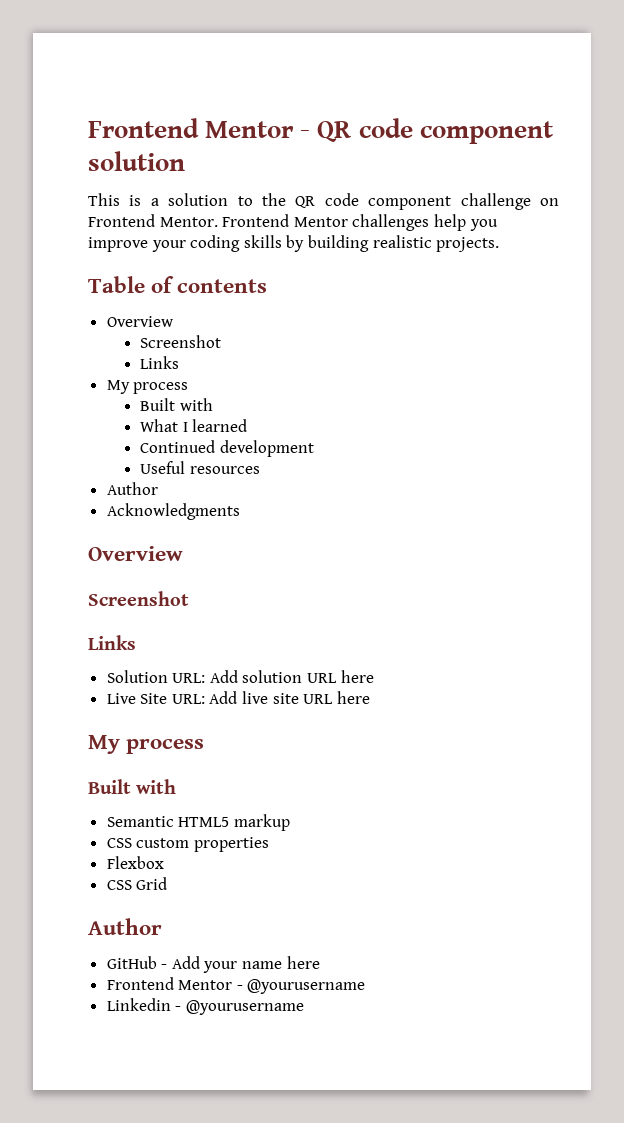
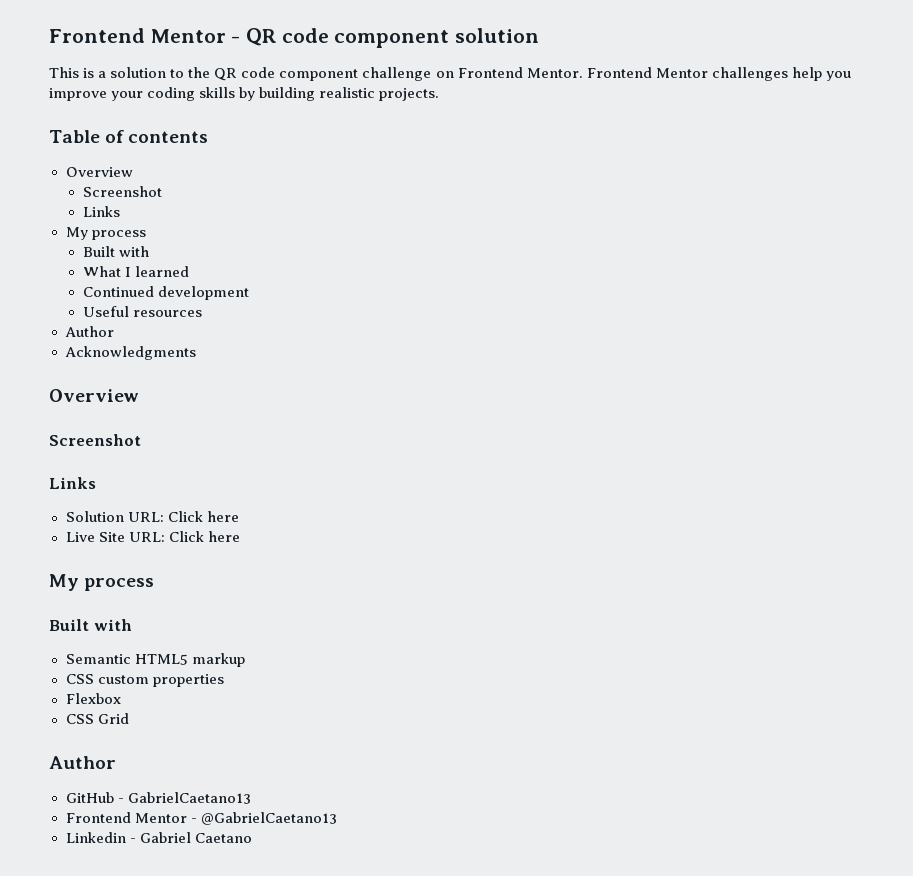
- Solution URL: Add solution URL here
+ Solution URL: Click here
- Live Site URL: Add live site URL here
+ Live Site URL: Click here
- GitHub - Add your name here
- Frontend Mentor - @yourusername
+ GitHub - GabrielCaetano13
+ Frontend Mentor - @GabrielCaetano13
- Linkedin - @yourusername
+ Linkedin - Gabriel Caetano

